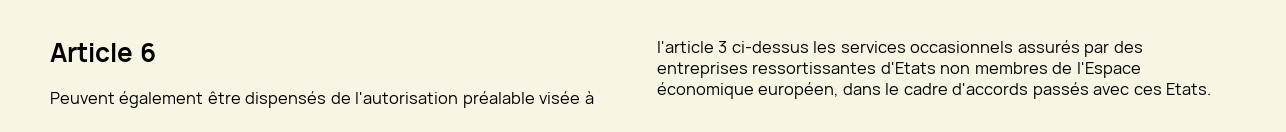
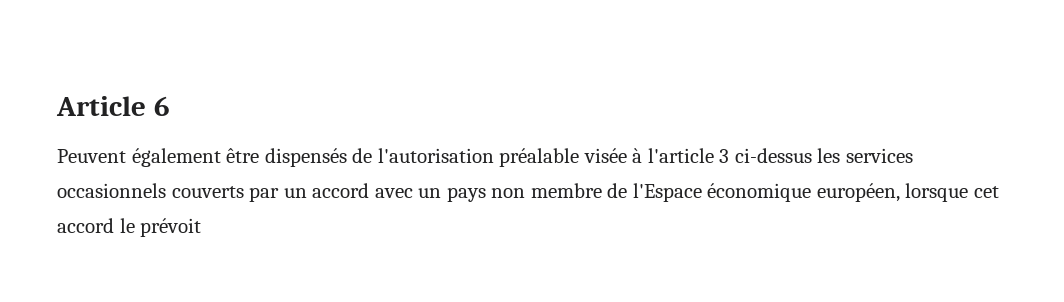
- Peuvent également être dispensés de l'autorisation préalable visée à l'article 3 ci-dessus les services occasionnels assurés par des entreprises ressortissantes d'Etats non membres de l'Espace économique européen, dans le cadre d'accords passés avec ces Etats.
+ Peuvent également être dispensés de l'autorisation préalable visée à l'article 3 ci-dessus les services occasionnels couverts par un accord avec un pays non membre de l'Espace économique européen, lorsque cet accord le prévoit

